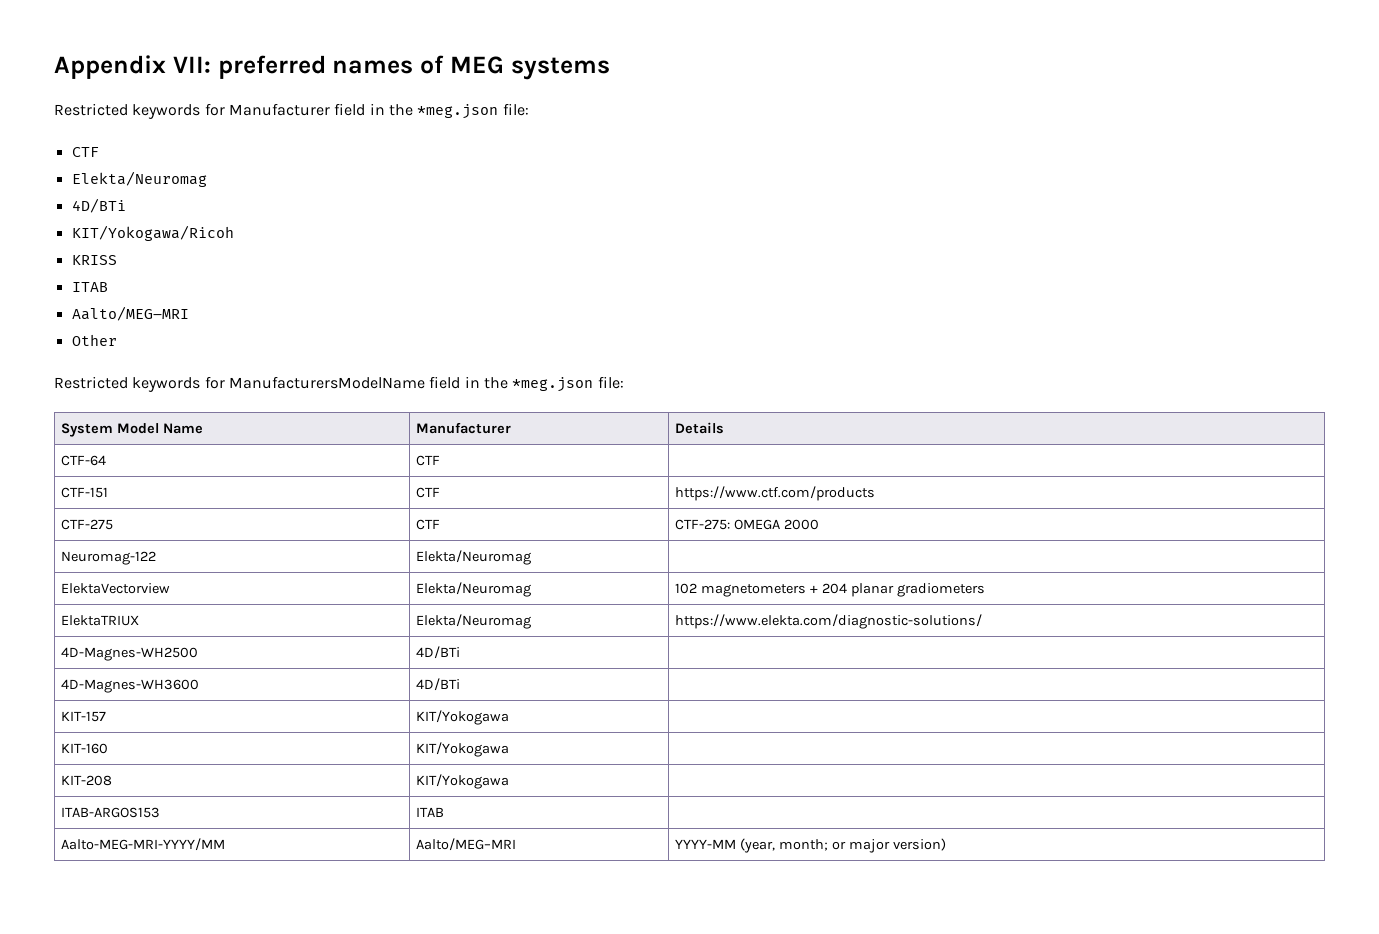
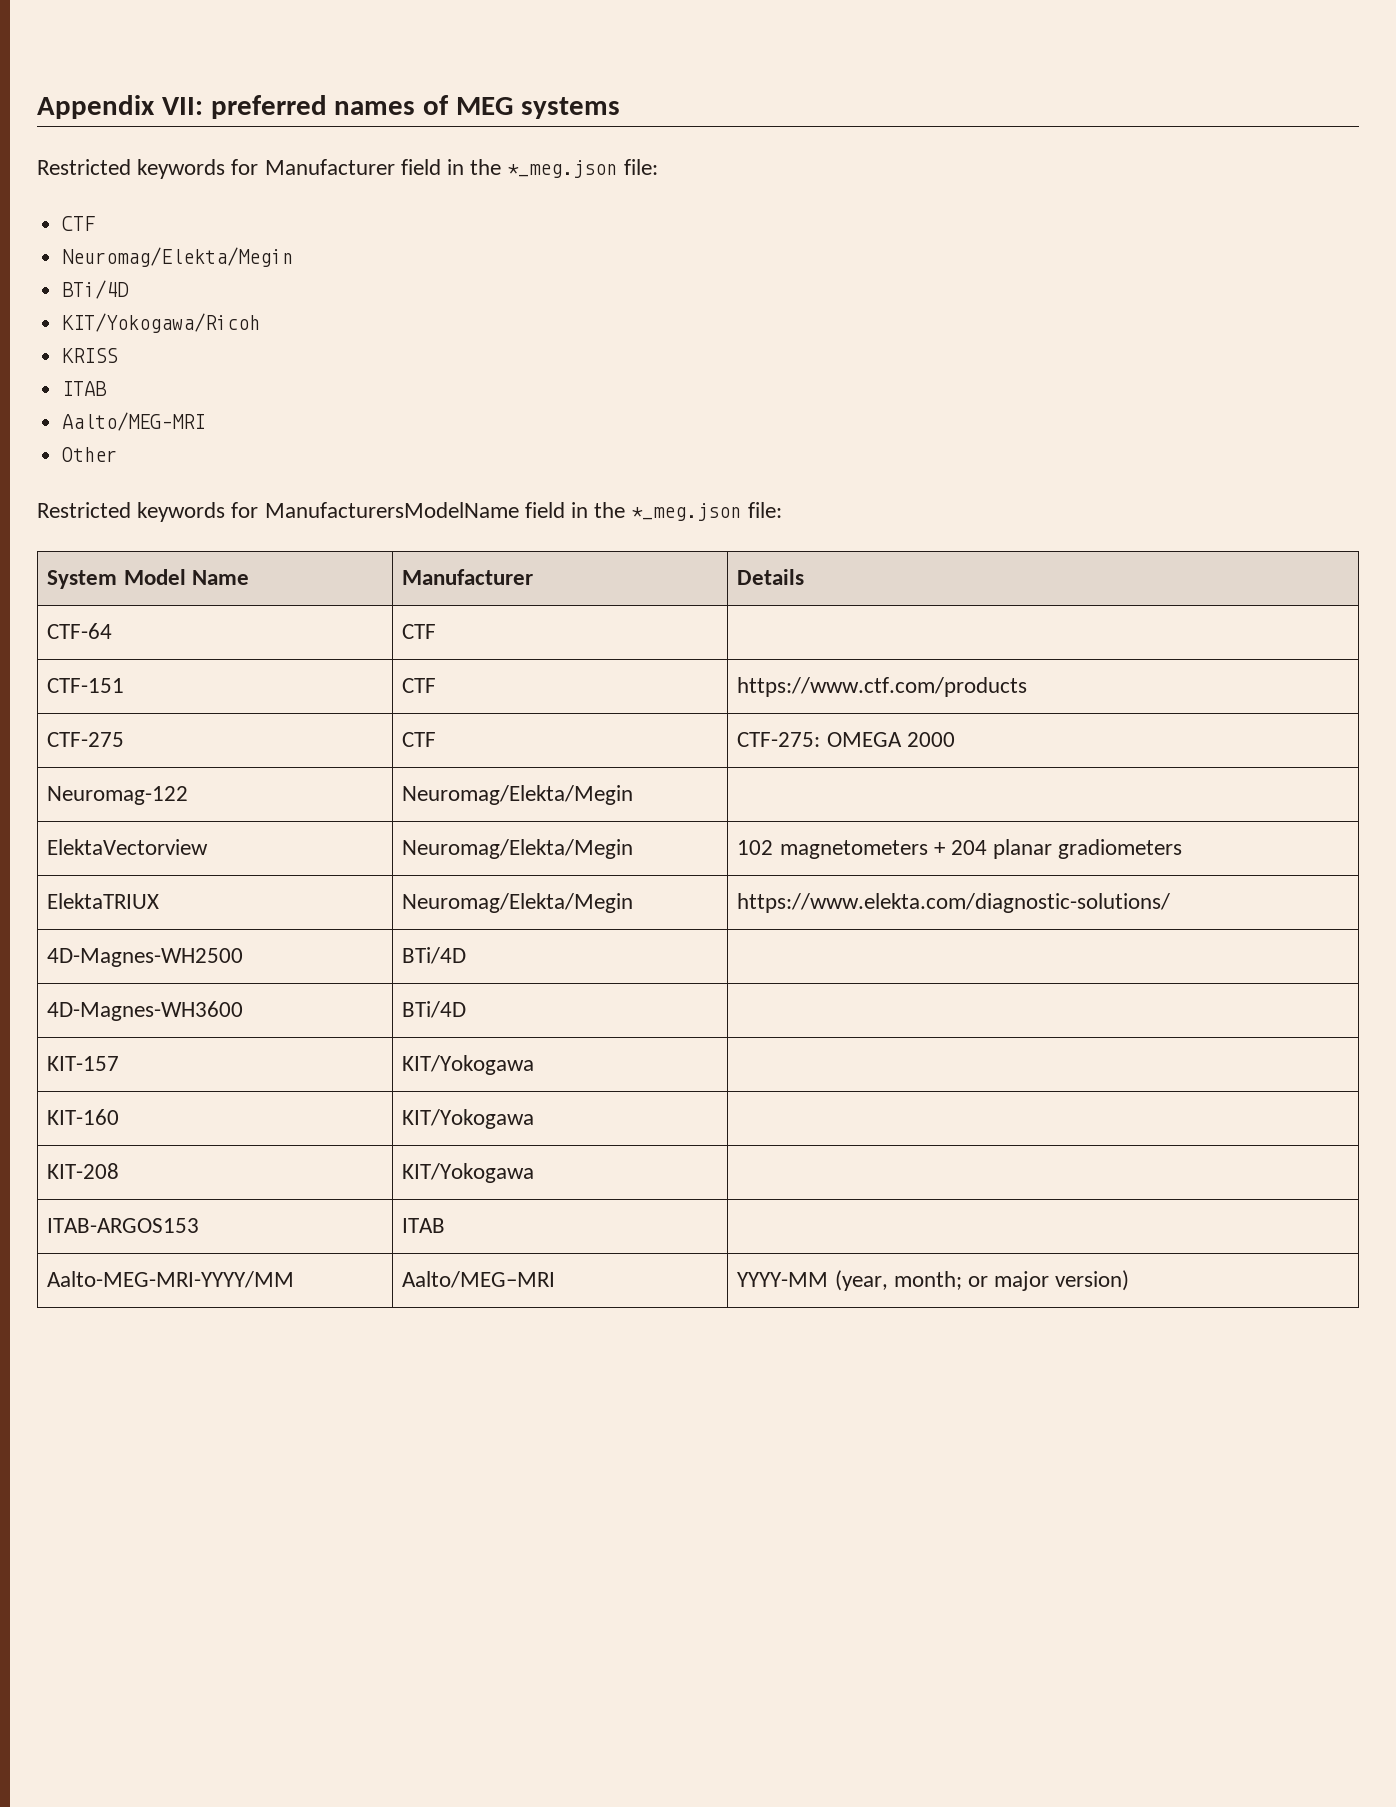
- Restricted keywords for Manufacturer field in the *meg.json file:
+ Restricted keywords for Manufacturer field in the *_meg.json file:
  CTF
- Elekta/Neuromag
- 4D/BTi
+ Neuromag/Elekta/Megin
+ BTi/4D
- Restricted keywords for ManufacturersModelName field in the *meg.json file:
+ Restricted keywords for ManufacturersModelName field in the *_meg.json file:
- Neuromag-122 | Elekta/Neuromag |
+ Neuromag-122 | Neuromag/Elekta/Megin |
- ElektaVectorview | Elekta/Neuromag | 102 magnetometers + 204 planar gradiometers
+ ElektaVectorview | Neuromag/Elekta/Megin | 102 magnetometers + 204 planar gradiometers
- ElektaTRIUX | Elekta/Neuromag | https://www.elekta.com/diagnostic-solutions/
+ ElektaTRIUX | Neuromag/Elekta/Megin | https://www.elekta.com/diagnostic-solutions/
- 4D-Magnes-WH2500 | 4D/BTi |
+ 4D-Magnes-WH2500 | BTi/4D |
- 4D-Magnes-WH3600 | 4D/BTi |
+ 4D-Magnes-WH3600 | BTi/4D |

